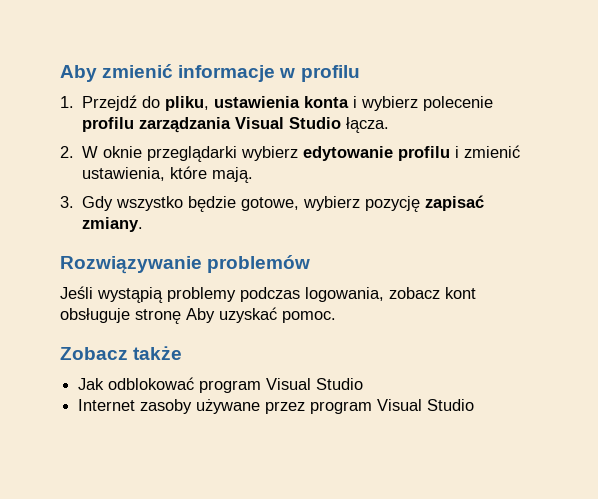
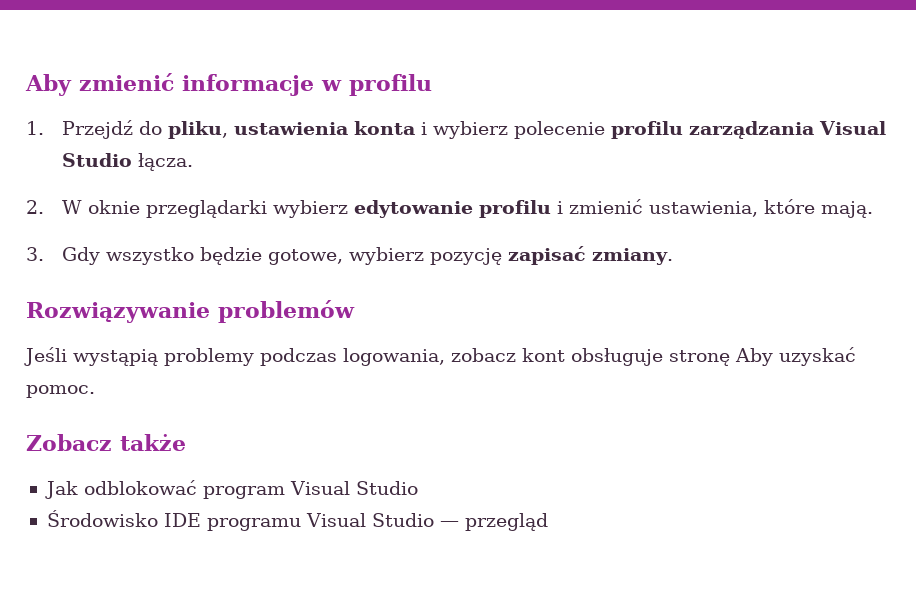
- Internet zasoby używane przez program Visual Studio
+ Środowisko IDE programu Visual Studio — przegląd

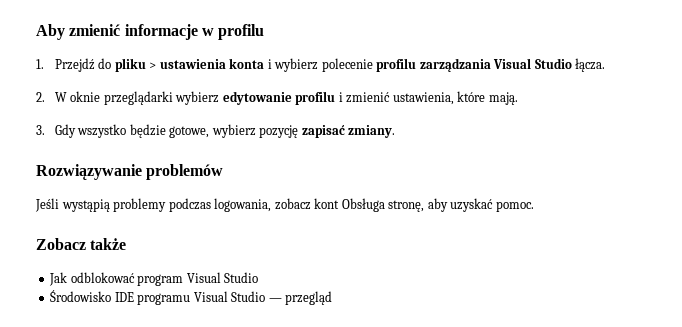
- 1. Przejdź do pliku, ustawienia konta i wybierz polecenie profilu zarządzania Visual Studio łącza.
+ 1. Przejdź do pliku > ustawienia konta i wybierz polecenie profilu zarządzania Visual Studio łącza.
- Jeśli wystąpią problemy podczas logowania, zobacz kont obsługuje stronę Aby uzyskać pomoc.
+ Jeśli wystąpią problemy podczas logowania, zobacz kont Obsługa stronę, aby uzyskać pomoc.

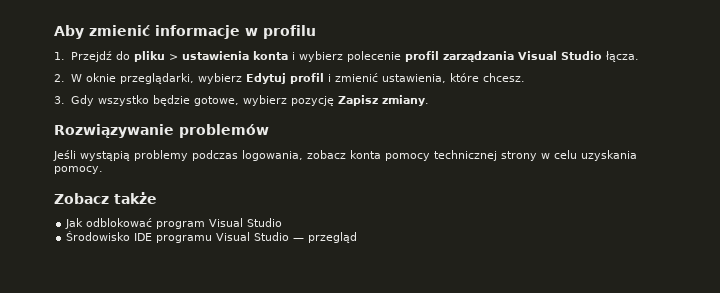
- 1. Przejdź do pliku > ustawienia konta i wybierz polecenie profilu zarządzania Visual Studio łącza.
+ 1. Przejdź do pliku > ustawienia konta i wybierz polecenie profil zarządzania Visual Studio łącza.
- 2. W oknie przeglądarki wybierz edytowanie profilu i zmienić ustawienia, które mają.
+ 2. W oknie przeglądarki, wybierz Edytuj profil i zmienić ustawienia, które chcesz.
- 3. Gdy wszystko będzie gotowe, wybierz pozycję zapisać zmiany.
+ 3. Gdy wszystko będzie gotowe, wybierz pozycję Zapisz zmiany.
- Jeśli wystąpią problemy podczas logowania, zobacz kont Obsługa stronę, aby uzyskać pomoc.
+ Jeśli wystąpią problemy podczas logowania, zobacz konta pomocy technicznej strony w celu uzyskania pomocy.

